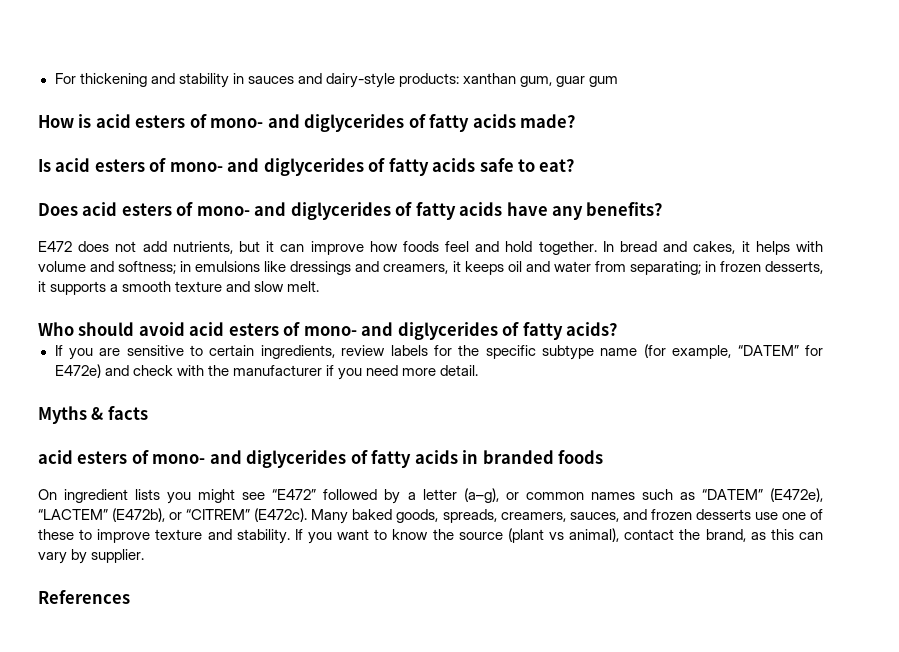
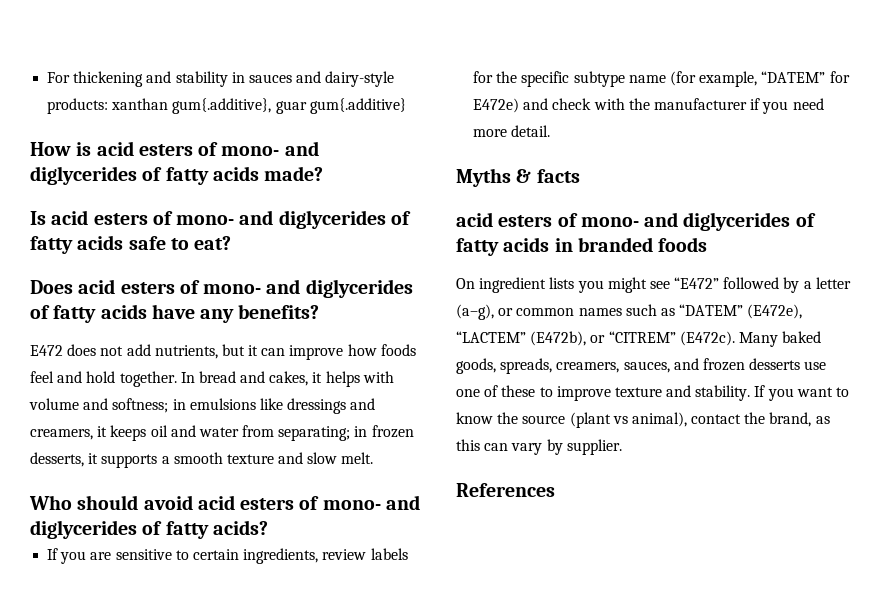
- For thickening and stability in sauces and dairy-style products: xanthan gum, guar gum
+ For thickening and stability in sauces and dairy-style products: xanthan gum{.additive}, guar gum{.additive}

